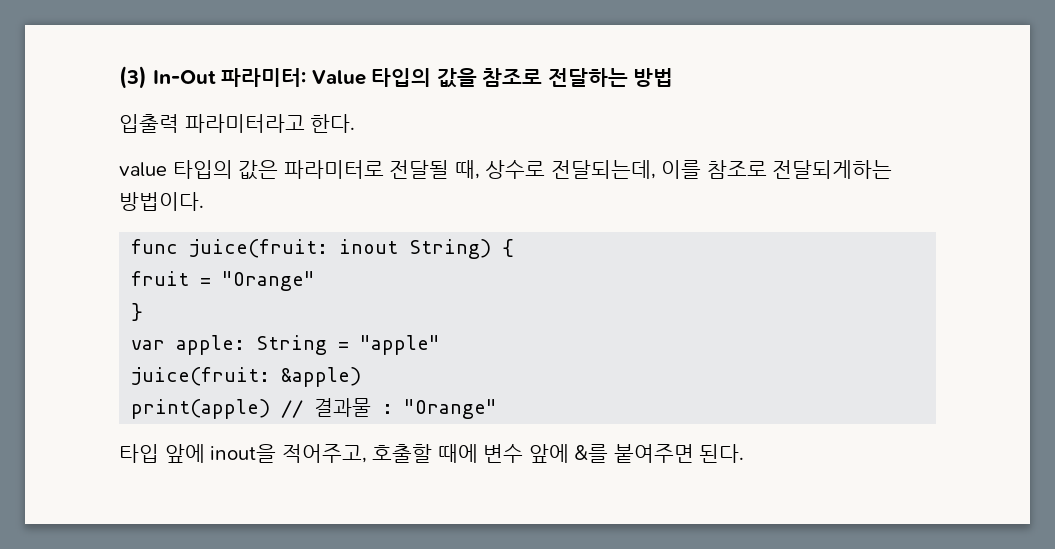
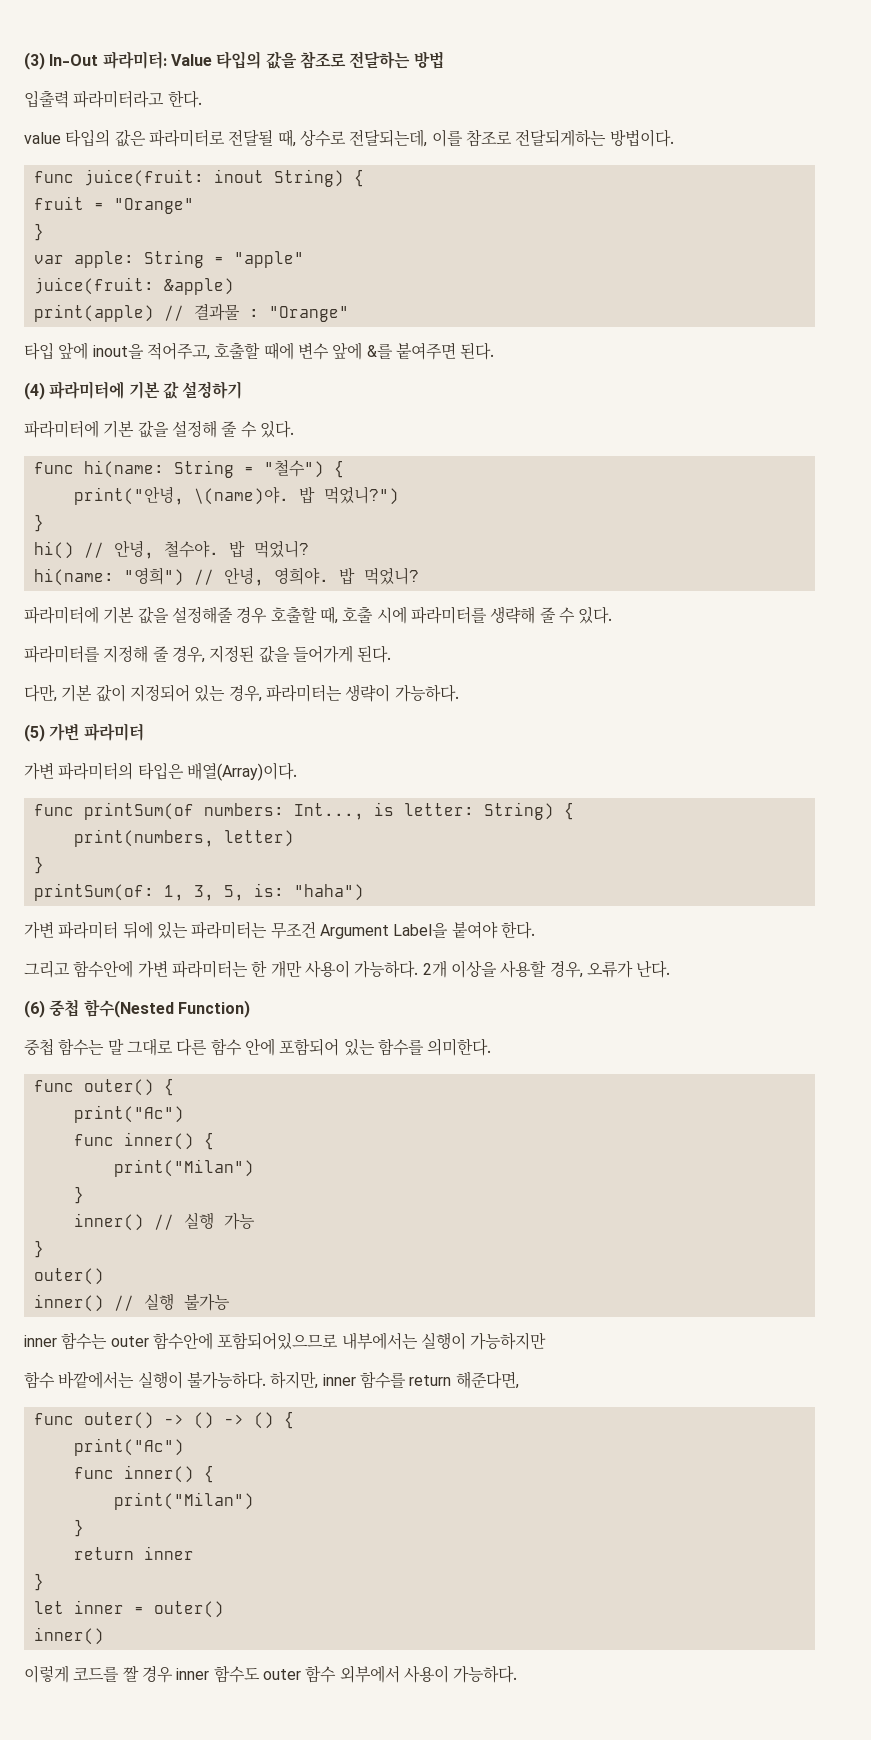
+ (4) 파라미터에 기본 값 설정하기
+ 파라미터에 기본 값을 설정해 줄 수 있다.
+ func hi(name: String = "철수") {
+ print("안녕, \(name)야. 밥 먹었니?")
+ }
+ hi() // 안녕, 철수야. 밥 먹었니?
+ hi(name: "영희") // 안녕, 영희야. 밥 먹었니?
+ 파라미터에 기본 값을 설정해줄 경우 호출할 때, 호출 시에 파라미터를 생략해 줄 수 있다.
+ 파라미터를 지정해 줄 경우, 지정된 값을 들어가게 된다.
+ 다만, 기본 값이 지정되어 있는 경우, 파라미터는 생략이 가능하다.
+ (5) 가변 파라미터
+ 가변 파라미터의 타입은 배열(Array)이다.
+ func printSum(of numbers: Int..., is letter: String) {
+ print(numbers, letter)
+ }
+ printSum(of: 1, 3, 5, is: "haha")
+ 가변 파라미터 뒤에 있는 파라미터는 무조건 Argument Label을 붙여야 한다.
+ 그리고 함수안에 가변 파라미터는 한 개만 사용이 가능하다. 2개 이상을 사용할 경우, 오류가 난다.
+ (6) 중첩 함수(Nested Function)
+ 중첩 함수는 말 그대로 다른 함수 안에 포함되어 있는 함수를 의미한다.
+ func outer() {
+ print("Ac")
+ func inner() {
+ print("Milan")
+ }
+ inner() // 실행 가능
+ }
+ outer()
+ inner() // 실행 불가능
+ inner 함수는 outer 함수안에 포함되어있으므로 내부에서는 실행이 가능하지만
+ 함수 바깥에서는 실행이 불가능하다. 하지만, inner 함수를 return 해준다면,
+ func outer() -> () -> () {
+ print("Ac")
+ func inner() {
+ print("Milan")
+ }
+ return inner
+ }
+ let inner = outer()
+ inner()
+ 이렇게 코드를 짤 경우 inner 함수도 outer 함수 외부에서 사용이 가능하다.

